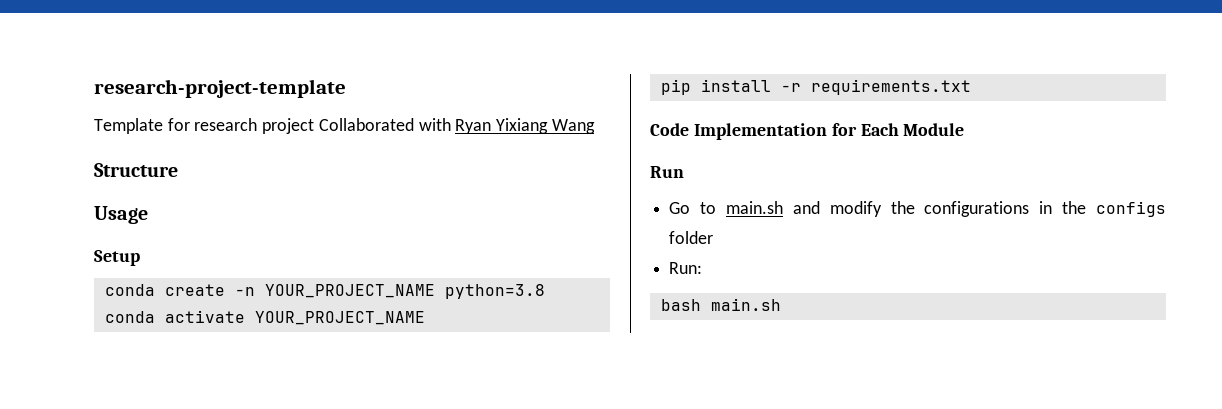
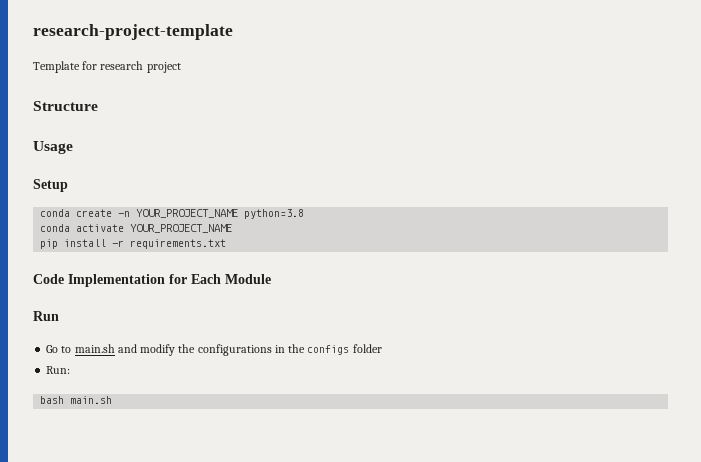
- Template for research project Collaborated with Ryan Yixiang Wang
+ Template for research project

